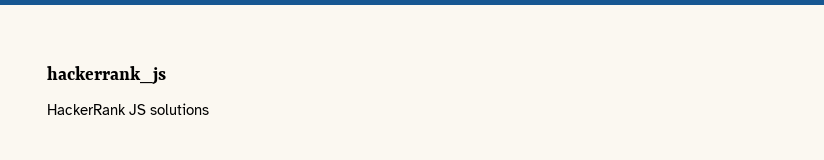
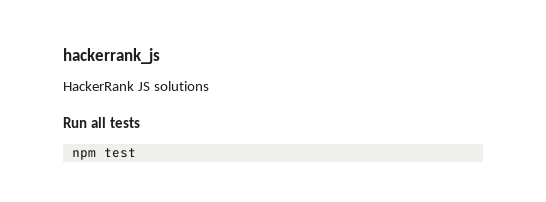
+ Run all tests
+ npm test

